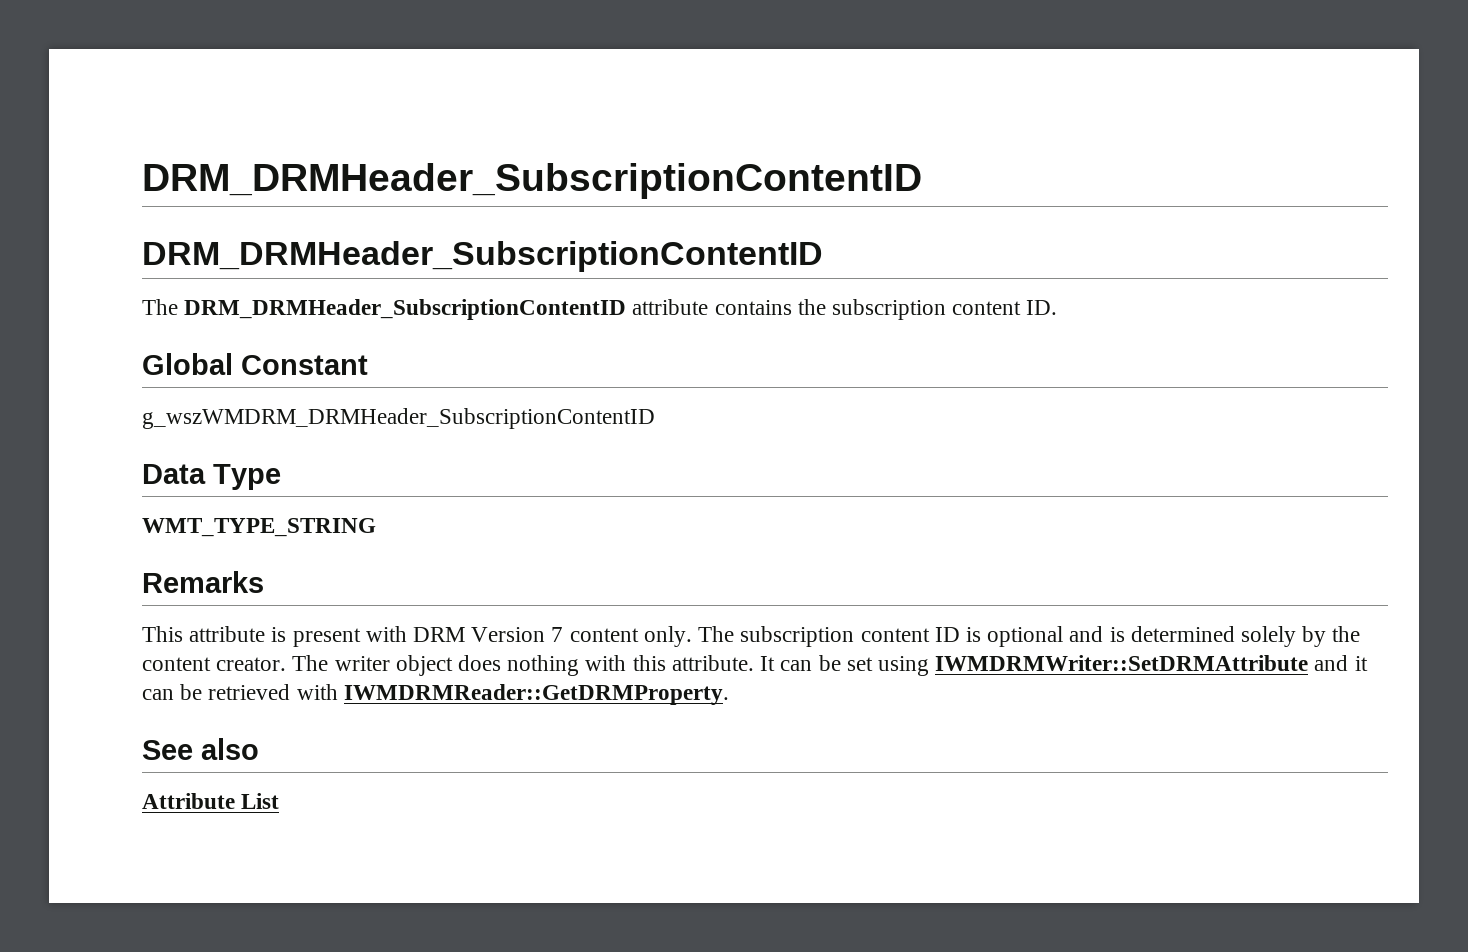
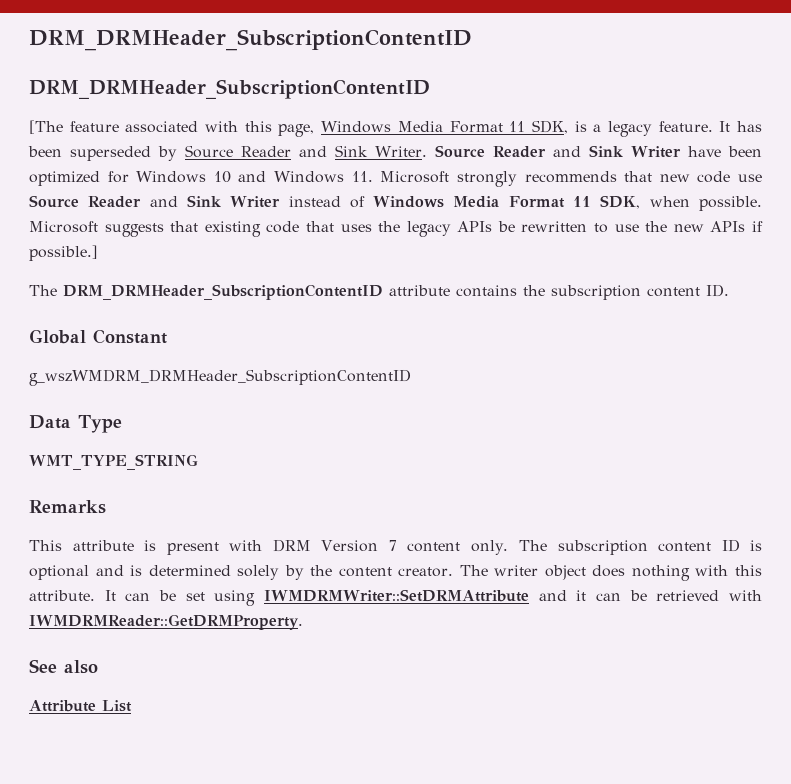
+ [The feature associated with this page, Windows Media Format 11 SDK, is a legacy feature. It has been superseded by Source Reader and Sink Writer. Source Reader and Sink Writer have been optimized for Windows 10 and Windows 11. Microsoft strongly recommends that new code use Source Reader and Sink Writer instead of Windows Media Format 11 SDK, when possible. Microsoft suggests that existing code that uses the legacy APIs be rewritten to use the new APIs if possible.]

